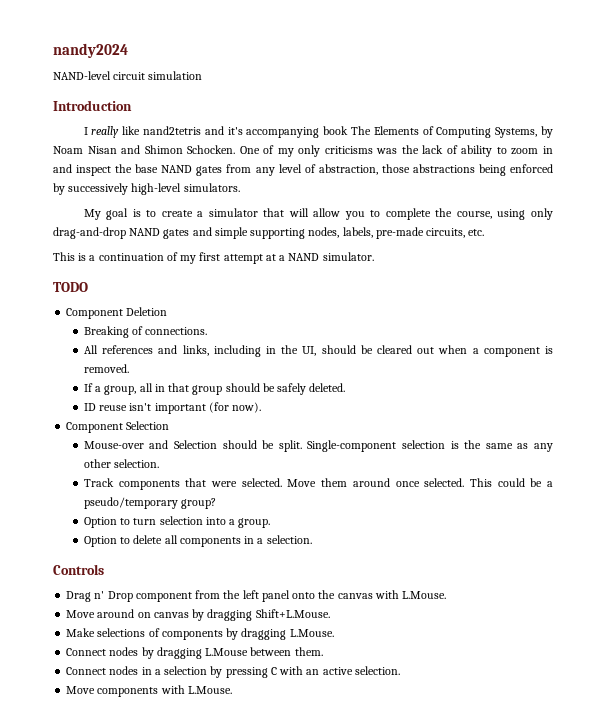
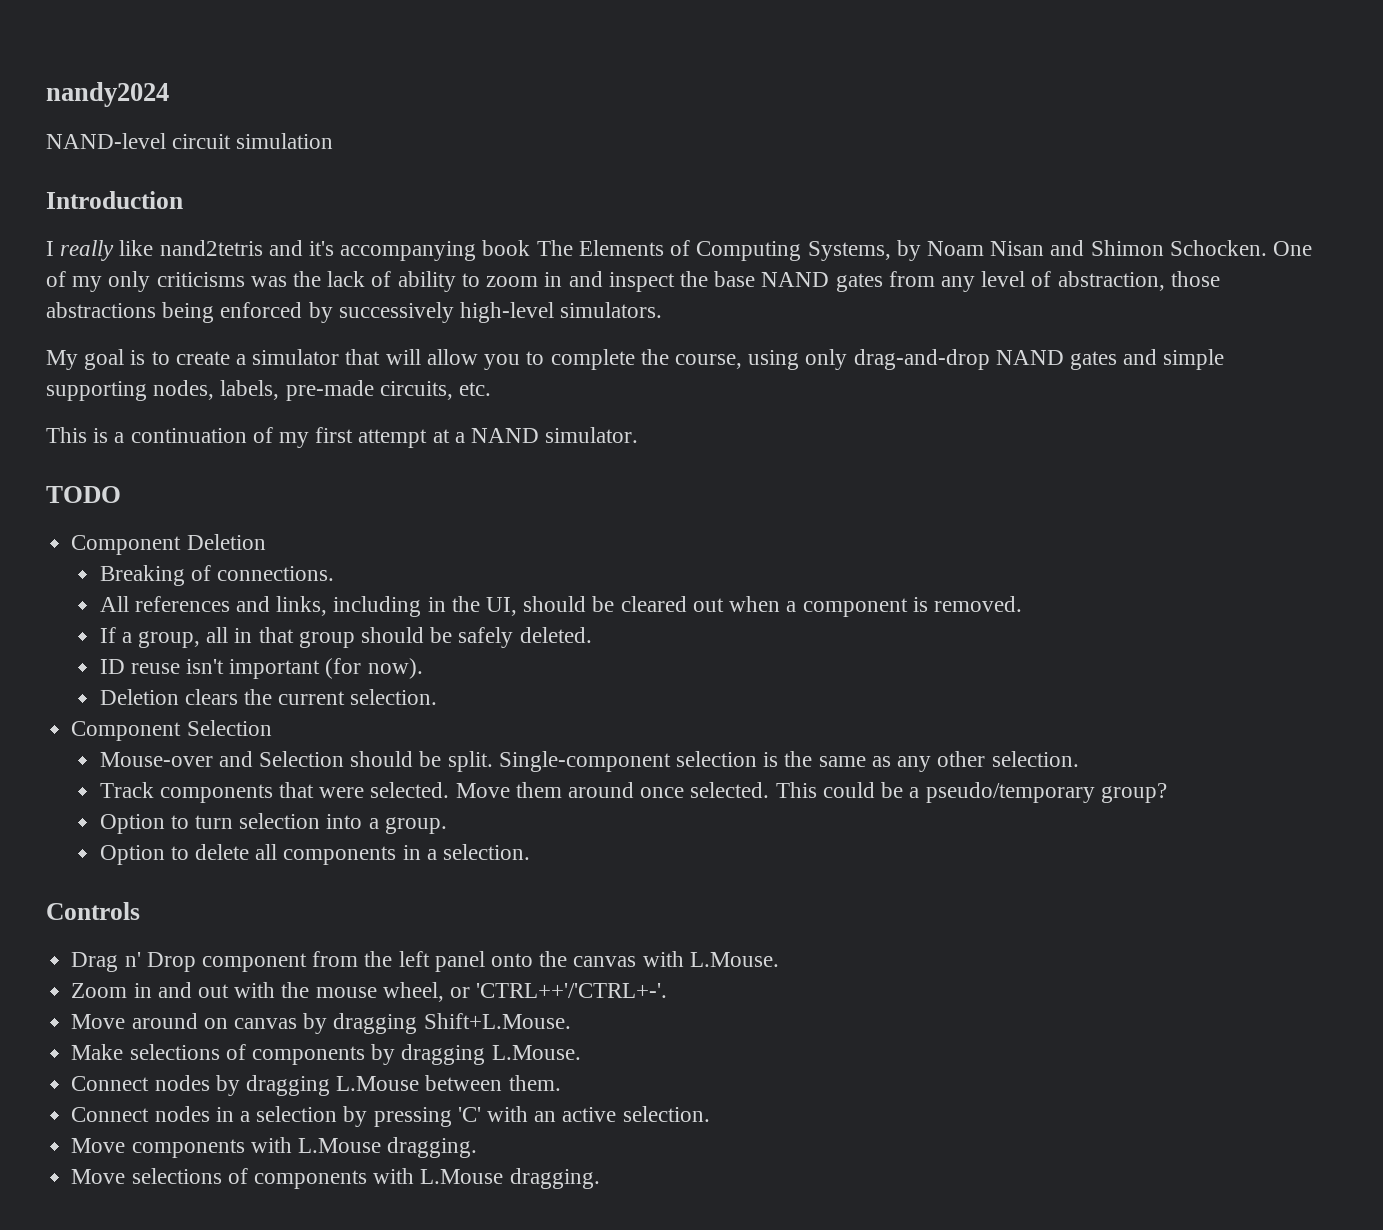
+ Deletion clears the current selection.
+ Zoom in and out with the mouse wheel, or 'CTRL++'/'CTRL+-'.
- Connect nodes in a selection by pressing C with an active selection.
+ Connect nodes in a selection by pressing 'C' with an active selection.
- Move components with L.Mouse.
+ Move components with L.Mouse dragging.
+ Move selections of components with L.Mouse dragging.

